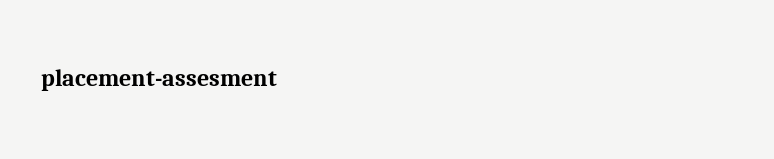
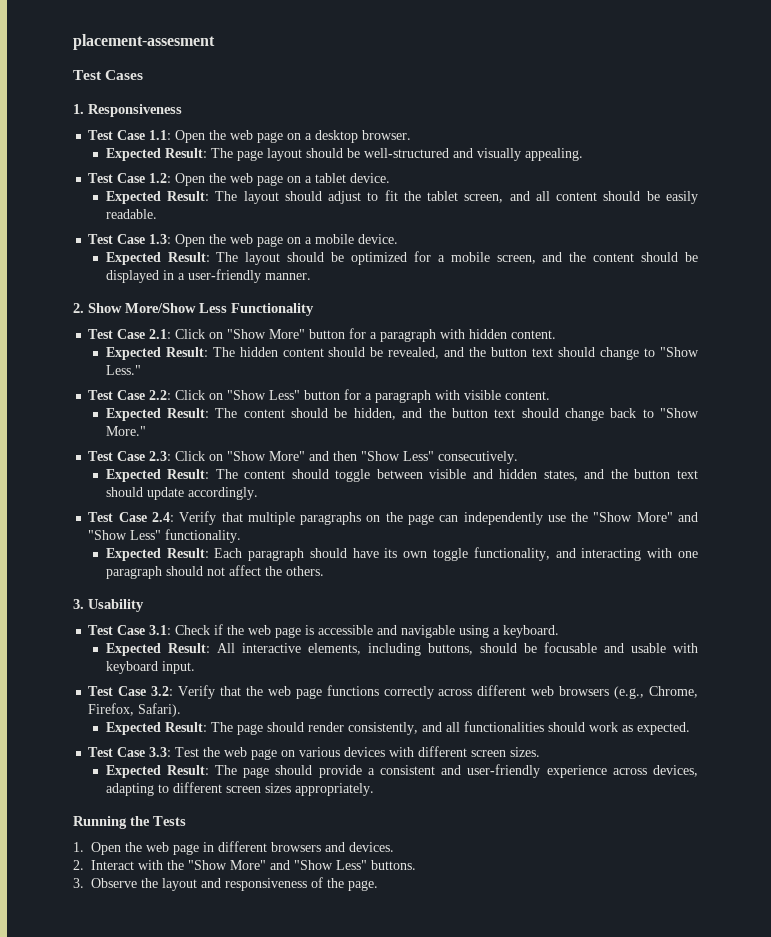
+ Test Cases
+ 1. Responsiveness
+ Test Case 1.1: Open the web page on a desktop browser.
+ Expected Result: The page layout should be well-structured and visually appealing.
+ Test Case 1.2: Open the web page on a tablet device.
+ Expected Result: The layout should adjust to fit the tablet screen, and all content should be easily readable.
+ Test Case 1.3: Open the web page on a mobile device.
+ Expected Result: The layout should be optimized for a mobile screen, and the content should be displayed in a user-friendly manner.
+ 2. Show More/Show Less Functionality
+ Test Case 2.1: Click on "Show More" button for a paragraph with hidden content.
+ Expected Result: The hidden content should be revealed, and the button text should change to "Show Less."
+ Test Case 2.2: Click on "Show Less" button for a paragraph with visible content.
+ Expected Result: The content should be hidden, and the button text should change back to "Show More."
+ Test Case 2.3: Click on "Show More" and then "Show Less" consecutively.
+ Expected Result: The content should toggle between visible and hidden states, and the button text should update accordingly.
+ Test Case 2.4: Verify that multiple paragraphs on the page can independently use the "Show More" and "Show Less" functionality.
+ Expected Result: Each paragraph should have its own toggle functionality, and interacting with one paragraph should not affect the others.
+ 3. Usability
+ Test Case 3.1: Check if the web page is accessible and navigable using a keyboard.
+ Expected Result: All interactive elements, including buttons, should be focusable and usable with keyboard input.
+ Test Case 3.2: Verify that the web page functions correctly across different web browsers (e.g., Chrome, Firefox, Safari).
+ Expected Result: The page should render consistently, and all functionalities should work as expected.
+ Test Case 3.3: Test the web page on various devices with different screen sizes.
+ Expected Result: The page should provide a consistent and user-friendly experience across devices, adapting to different screen sizes appropriately.
+ Running the Tests
+ 1. Open the web page in different browsers and devices.
+ 2. Interact with the "Show More" and "Show Less" buttons.
+ 3. Observe the layout and responsiveness of the page.

